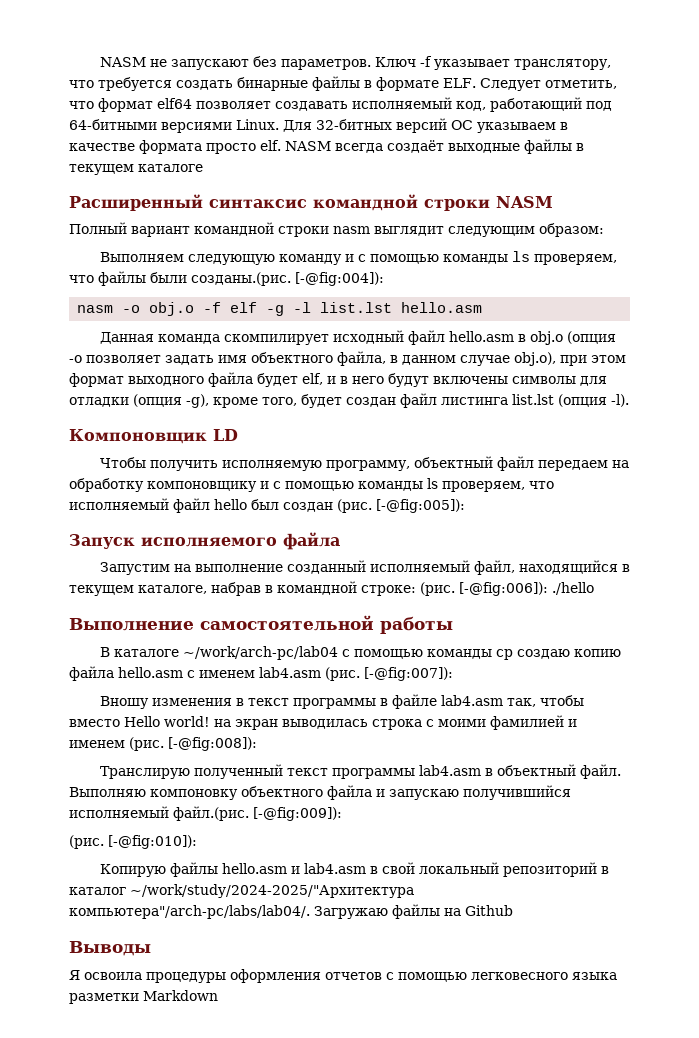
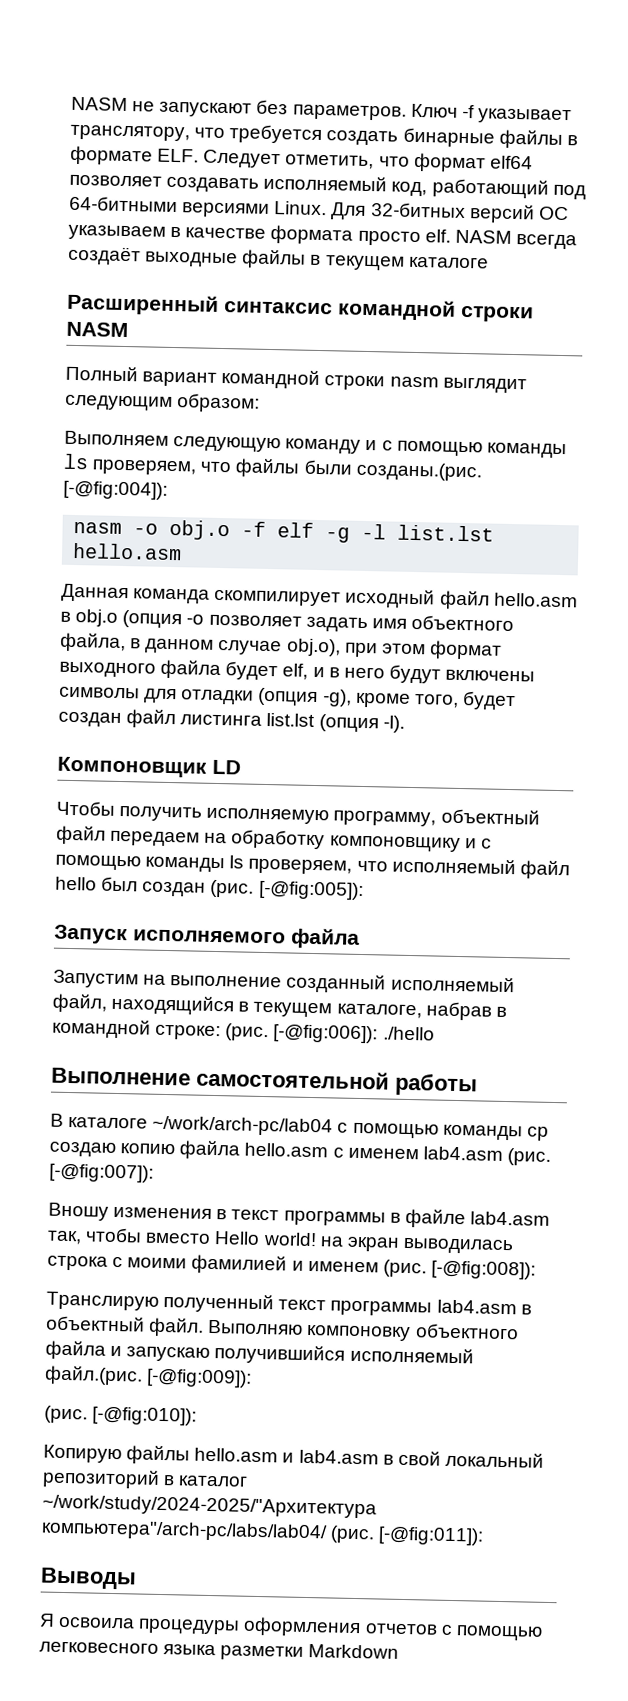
- Копирую файлы hello.asm и lab4.asm в свой локальный репозиторий в каталог ~/work/study/2024-2025/"Архитектура компьютера"/arch-pc/labs/lab04/. Загружаю файлы на Github
+ Копирую файлы hello.asm и lab4.asm в свой локальный репозиторий в каталог ~/work/study/2024-2025/"Архитектура компьютера"/arch-pc/labs/lab04/ (рис. [-@fig:011]):

